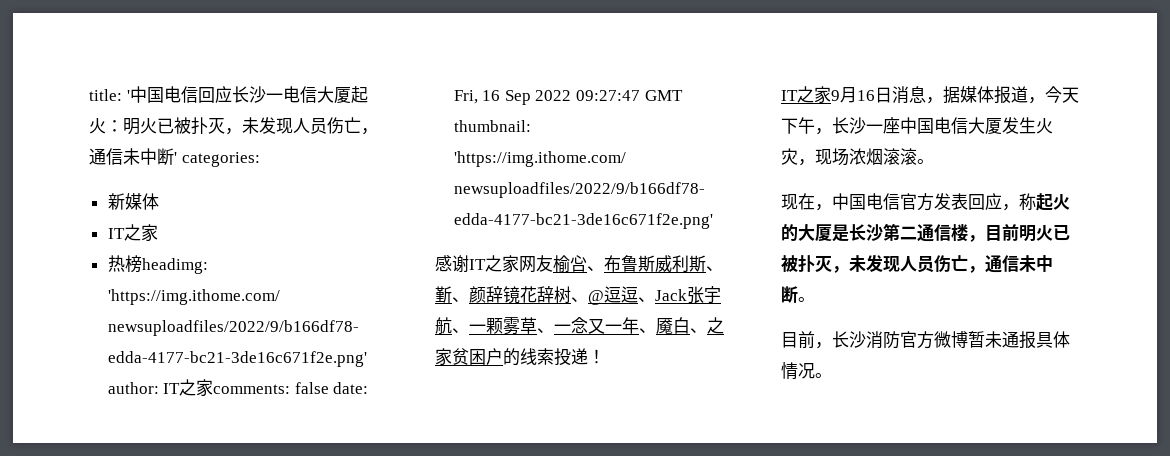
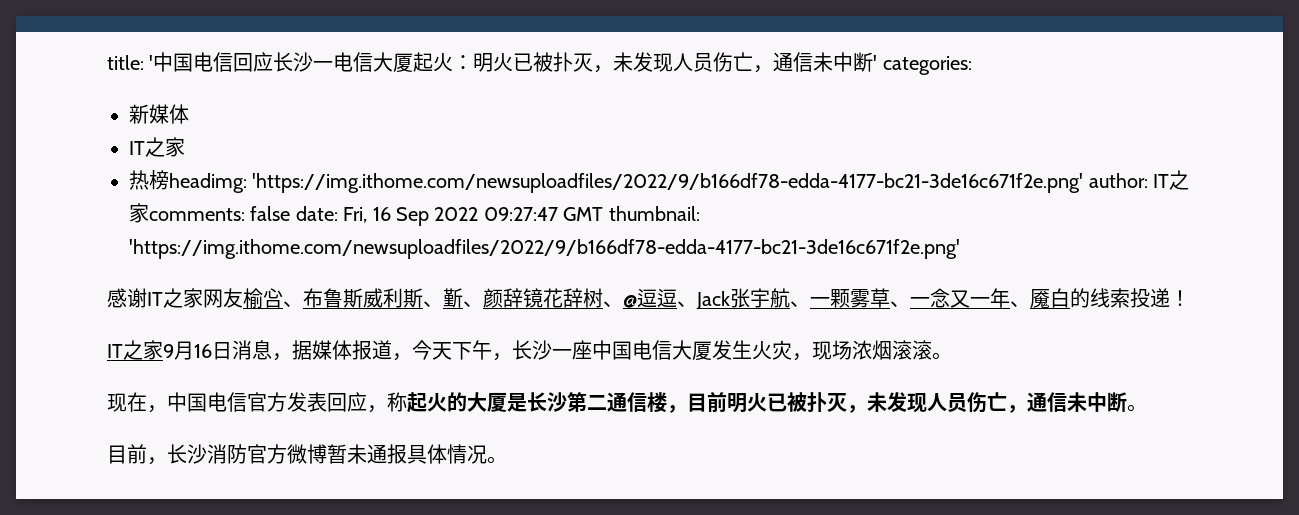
- 感谢IT之家网友榆吢、布鲁斯威利斯、斳、颜辞镜花辞树、@逗逗、Jack张宇航、一颗雾草、一念又一年、魇白、之家贫困户的线索投递！
+ 感谢IT之家网友榆吢、布鲁斯威利斯、斳、颜辞镜花辞树、@逗逗、Jack张宇航、一颗雾草、一念又一年、魇白的线索投递！

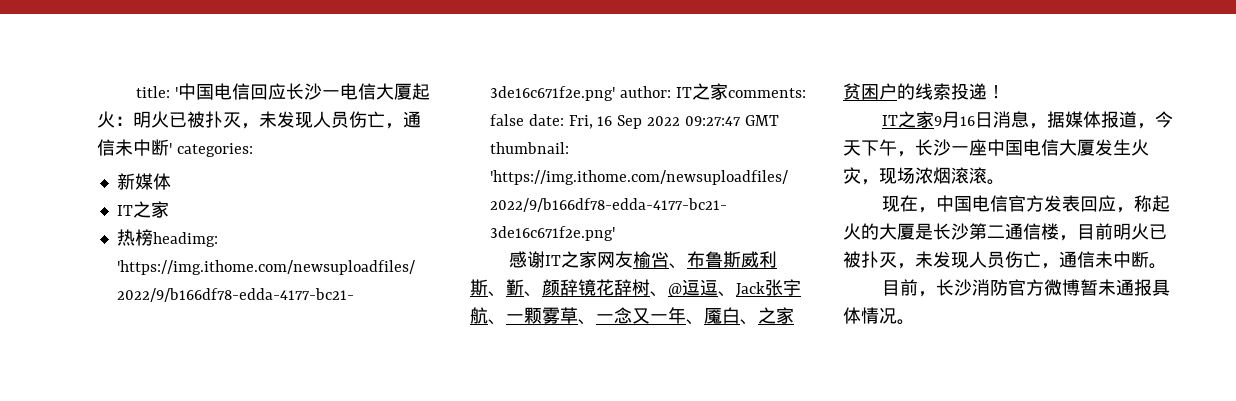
- 感谢IT之家网友榆吢、布鲁斯威利斯、斳、颜辞镜花辞树、@逗逗、Jack张宇航、一颗雾草、一念又一年、魇白的线索投递！
+ 感谢IT之家网友榆吢、布鲁斯威利斯、斳、颜辞镜花辞树、@逗逗、Jack张宇航、一颗雾草、一念又一年、魇白、之家贫困户的线索投递！

